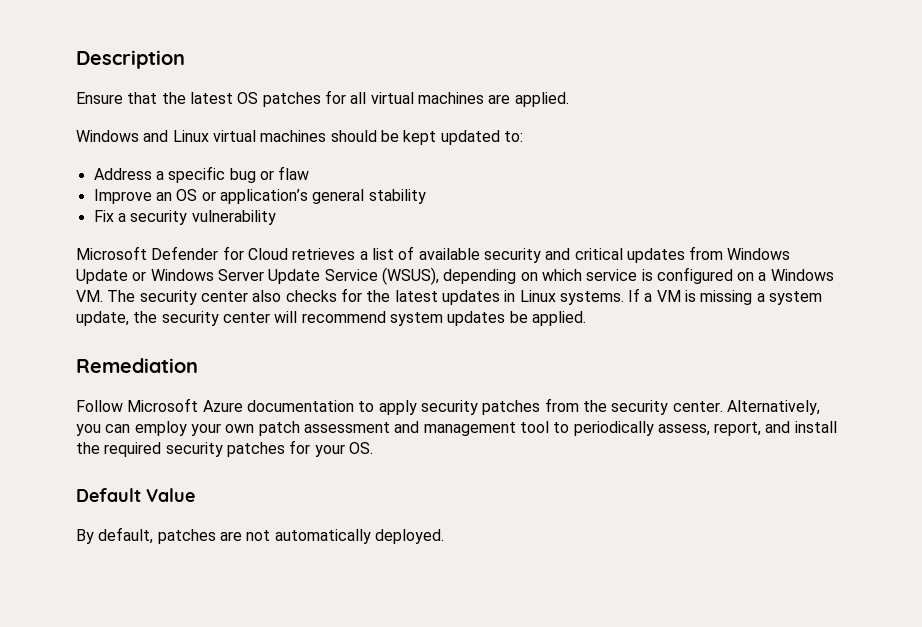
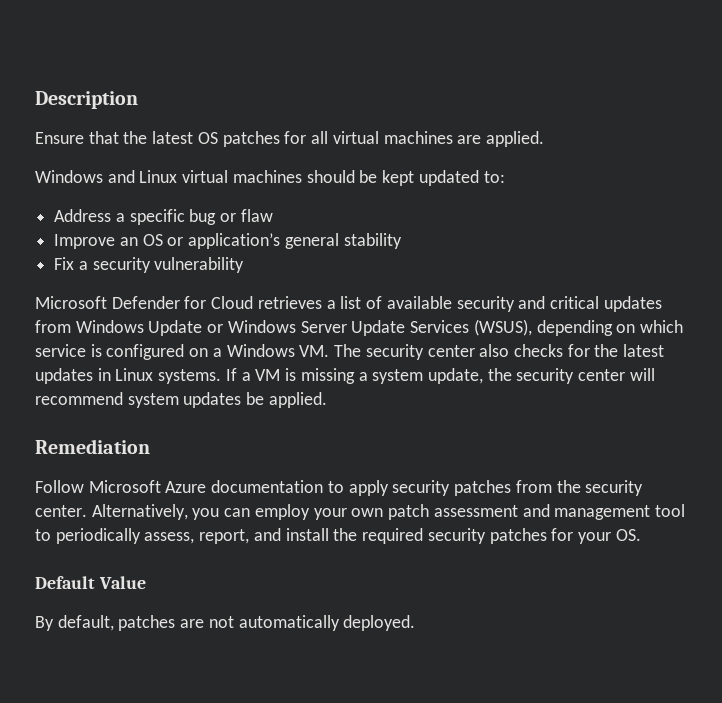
- Microsoft Defender for Cloud retrieves a list of available security and critical updates from Windows Update or Windows Server Update Service (WSUS), depending on which service is configured on a Windows VM. The security center also checks for the latest updates in Linux systems.
+ Microsoft Defender for Cloud retrieves a list of available security and critical updates from Windows Update or Windows Server Update Services (WSUS), depending on which service is configured on a Windows VM. The security center also checks for the latest updates in Linux systems.

